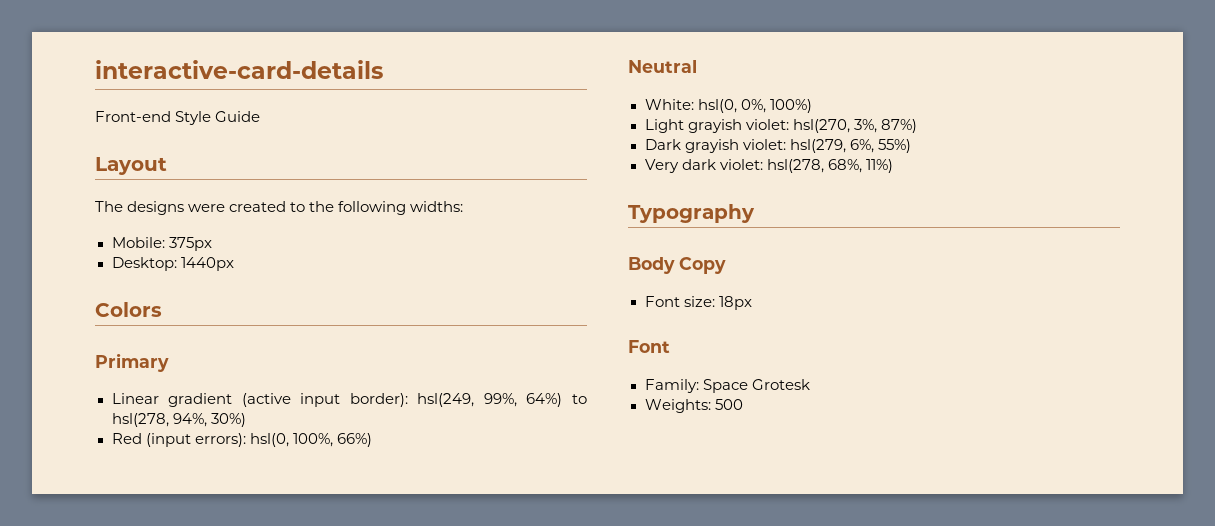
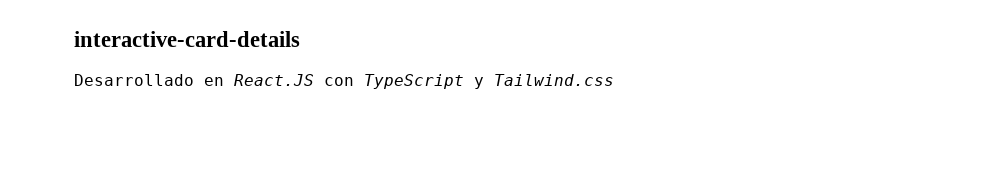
- Front-end Style Guide
- Layout
- The designs were created to the following widths:
- Mobile: 375px
- Desktop: 1440px
- Colors
- Primary
- Linear gradient (active input border): hsl(249, 99%, 64%) to hsl(278, 94%, 30%)
- Red (input errors): hsl(0, 100%, 66%)
- Neutral
- White: hsl(0, 0%, 100%)
- Light grayish violet: hsl(270, 3%, 87%)
- Dark grayish violet: hsl(279, 6%, 55%)
- Very dark violet: hsl(278, 68%, 11%)
- Typography
- Body Copy
- Font size: 18px
- Font
- Family: Space Grotesk
- Weights: 500
+ Desarrollado en React.JS con TypeScript y Tailwind.css

